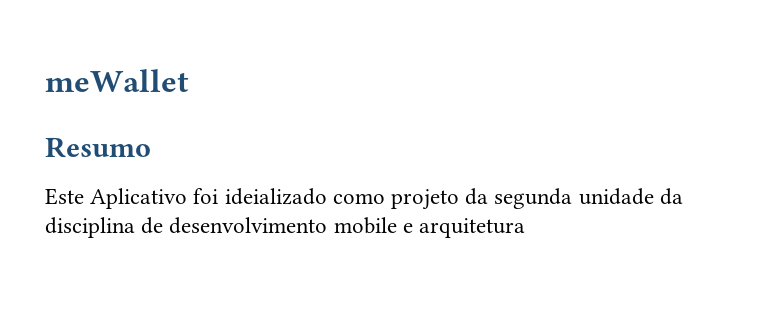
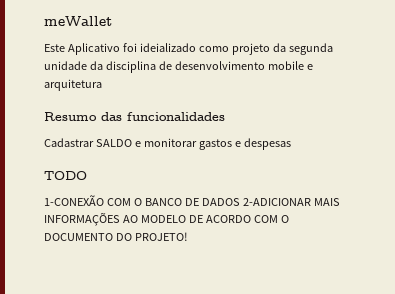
- Resumo
+ Resumo das funcionalidades
+ Cadastrar SALDO e monitorar gastos e despesas
+ TODO
+ 1-CONEXÃO COM O BANCO DE DADOS 2-ADICIONAR MAIS INFORMAÇÕES AO MODELO DE ACORDO COM O DOCUMENTO DO PROJETO!

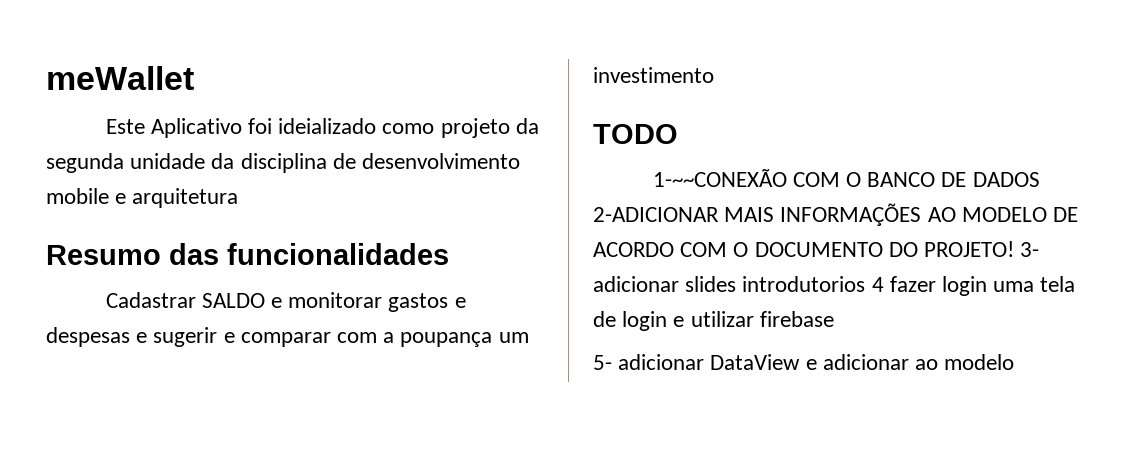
- Cadastrar SALDO e monitorar gastos e despesas
+ Cadastrar SALDO e monitorar gastos e despesas e sugerir e comparar com a poupança um investimento
- 1-CONEXÃO COM O BANCO DE DADOS 2-ADICIONAR MAIS INFORMAÇÕES AO MODELO DE ACORDO COM O DOCUMENTO DO PROJETO!
+ 1-~~CONEXÃO COM O BANCO DE DADOS 2-ADICIONAR MAIS INFORMAÇÕES AO MODELO DE ACORDO COM O DOCUMENTO DO PROJETO!
+ 3- adicionar slides introdutorios 4 fazer login uma tela de login e utilizar firebase
+ 5- adicionar DataView e adicionar ao modelo

